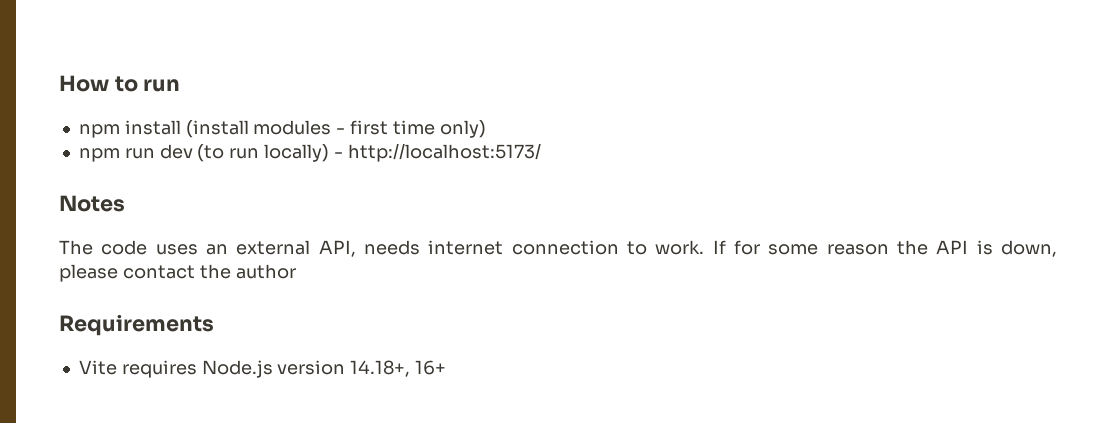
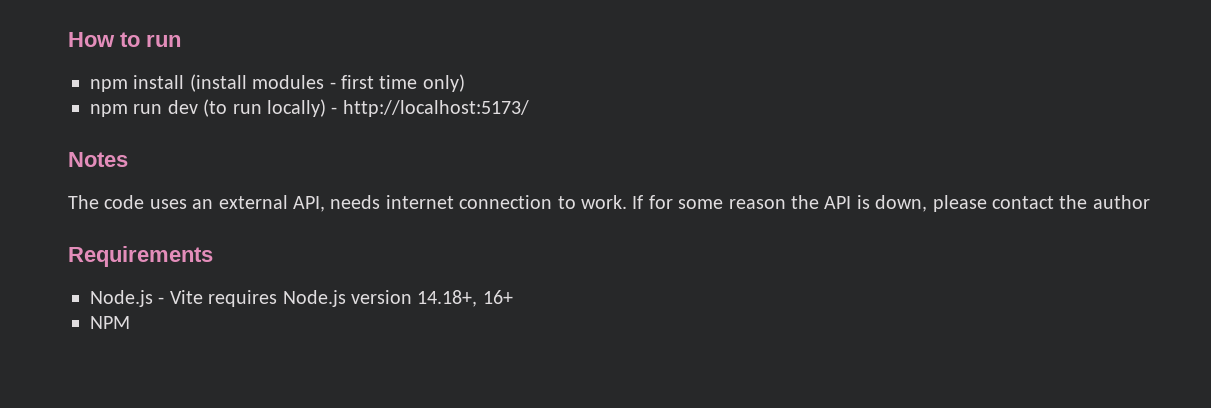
- Vite requires Node.js version 14.18+, 16+
+ Node.js - Vite requires Node.js version 14.18+, 16+
+ NPM

